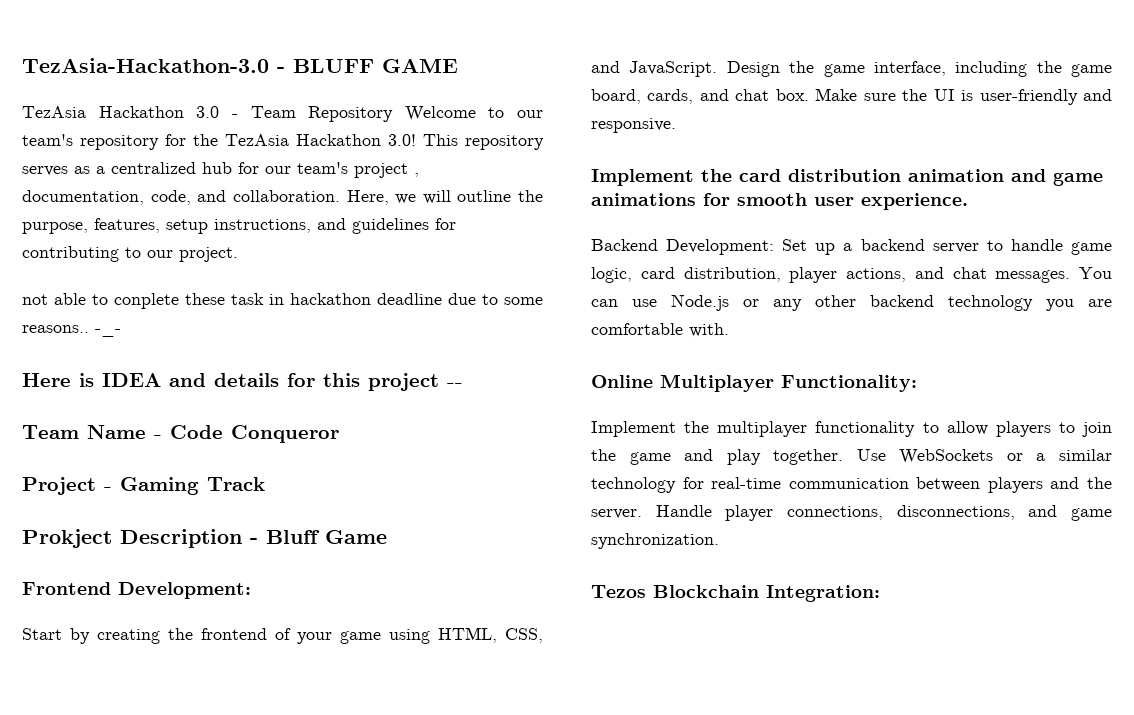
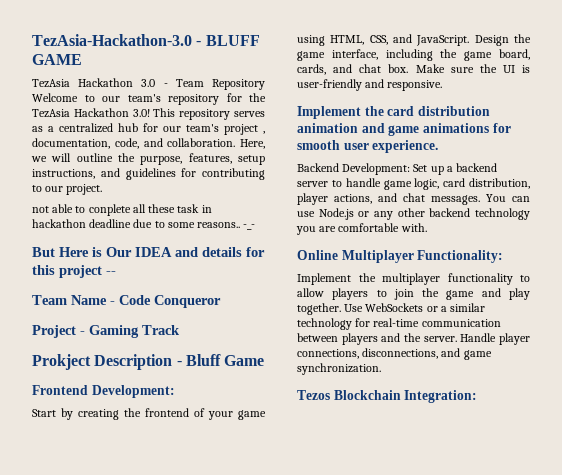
- not able to conplete these task in hackathon deadline due to some reasons..
+ not able to conplete all these task in hackathon deadline due to some reasons..
- Here is IDEA and details for this project --
+ But Here is Our IDEA and details for this project --

